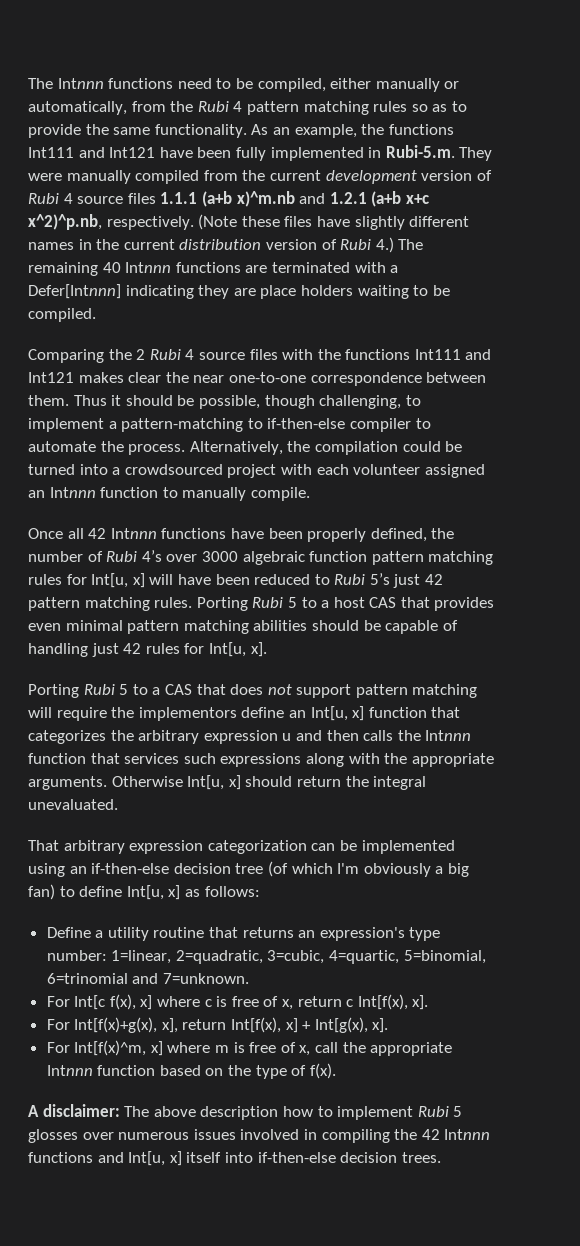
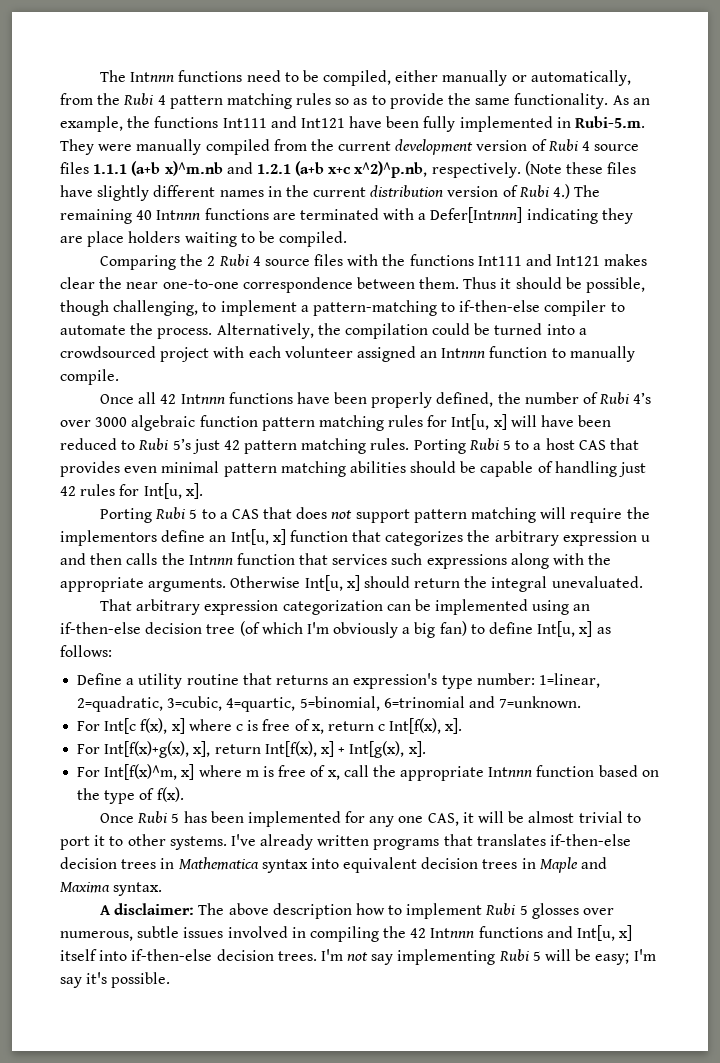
+ Once Rubi 5 has been implemented for any one CAS, it will be almost trivial to port it to other systems. I've already written programs that translates if-then-else decision trees in Mathematica syntax into equivalent decision trees in Maple and Maxima syntax.
- A disclaimer: The above description how to implement Rubi 5 glosses over numerous issues involved in compiling the 42 Intnnn functions and Int[u, x] itself into if-then-else decision trees.
+ A disclaimer: The above description how to implement Rubi 5 glosses over numerous, subtle issues involved in compiling the 42 Intnnn functions and Int[u, x] itself into if-then-else decision trees.
+ I'm not say implementing Rubi 5 will be easy; I'm say it's possible.

